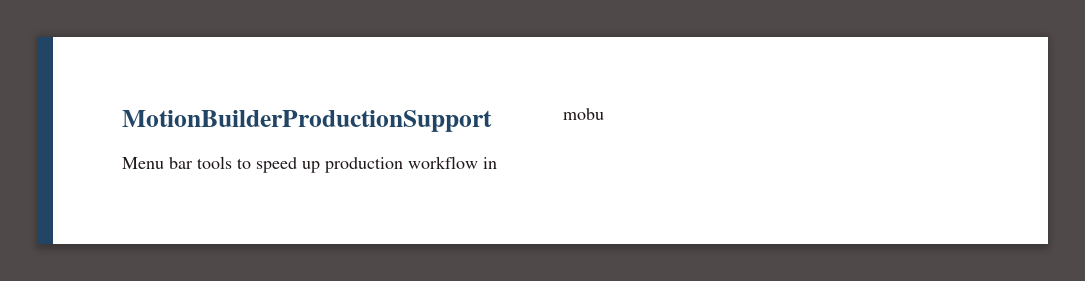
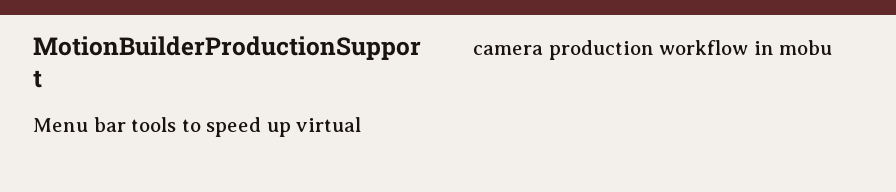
- Menu bar tools to speed up production workflow in mobu
+ Menu bar tools to speed up virtual camera production workflow in mobu

